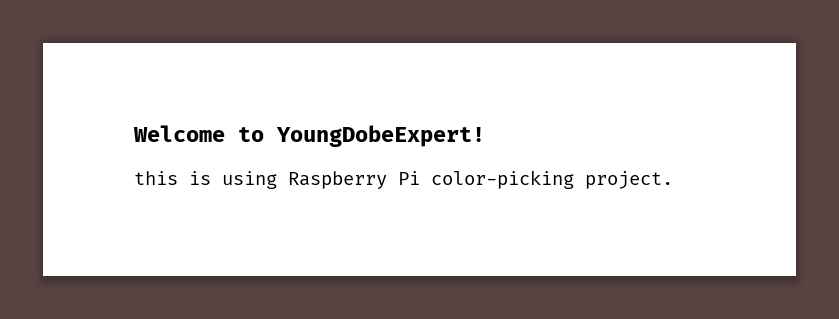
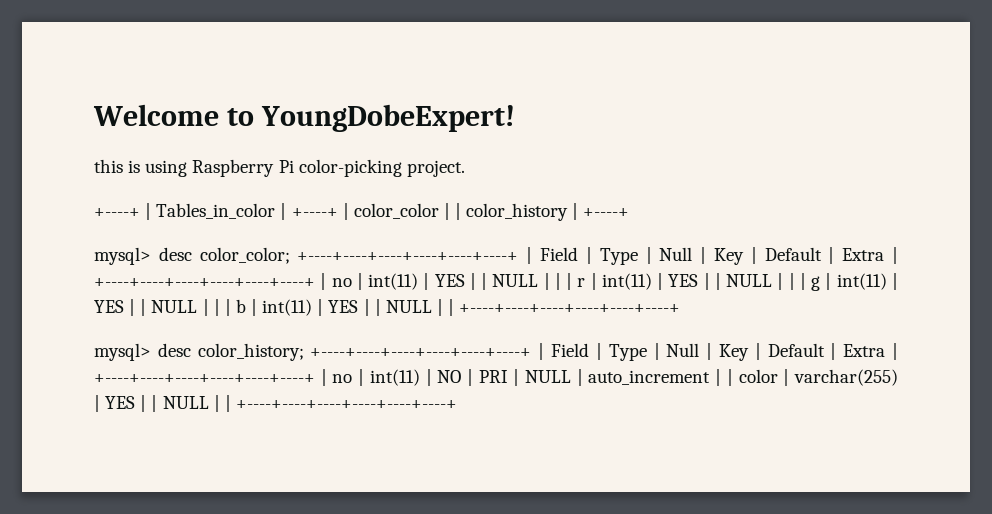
+ +----+ | Tables_in_color | +----+ | color_color | | color_history | +----+
+ mysql> desc color_color; +----+----+----+----+----+----+ | Field | Type | Null | Key | Default | Extra | +----+----+----+----+----+----+ | no | int(11) | YES | | NULL | | | r | int(11) | YES | | NULL | | | g | int(11) | YES | | NULL | | | b | int(11) | YES | | NULL | | +----+----+----+----+----+----+
+ mysql> desc color_history; +----+----+----+----+----+----+ | Field | Type | Null | Key | Default | Extra | +----+----+----+----+----+----+ | no | int(11) | NO | PRI | NULL | auto_increment | | color | varchar(255) | YES | | NULL | | +----+----+----+----+----+----+

